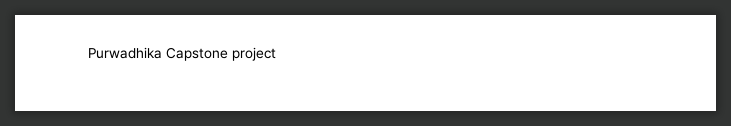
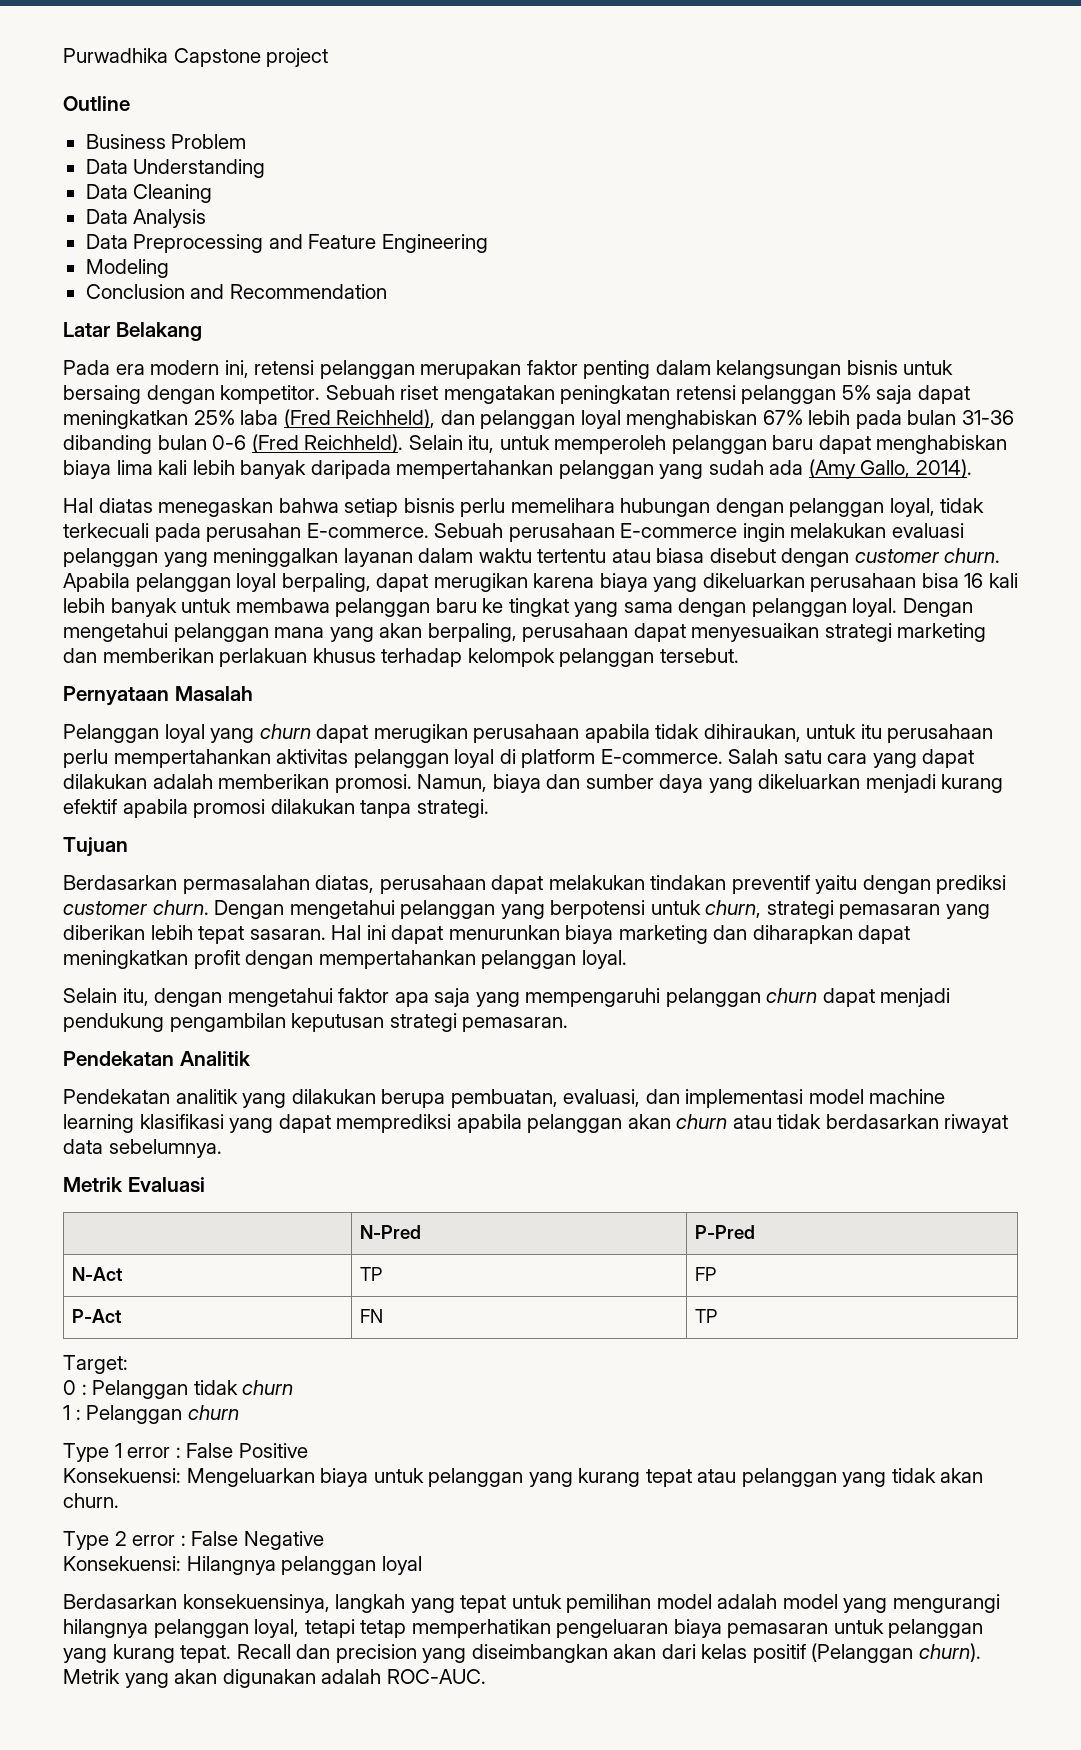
+ Outline
+ Business Problem
+ Data Understanding
+ Data Cleaning
+ Data Analysis
+ Data Preprocessing and Feature Engineering
+ Modeling
+ Conclusion and Recommendation
+ Latar Belakang
+ Pada era modern ini, retensi pelanggan merupakan faktor penting dalam kelangsungan bisnis untuk bersaing dengan kompetitor. Sebuah riset mengatakan peningkatan retensi pelanggan 5% saja dapat meningkatkan 25% laba (Fred Reichheld), dan pelanggan loyal menghabiskan 67% lebih pada bulan 31-36 dibanding bulan 0-6 (Fred Reichheld). Selain itu, untuk memperoleh pelanggan baru dapat menghabiskan biaya lima kali lebih banyak daripada mempertahankan pelanggan yang sudah ada (Amy Gallo, 2014).
+ Hal diatas menegaskan bahwa setiap bisnis perlu memelihara hubungan dengan pelanggan loyal, tidak terkecuali pada perusahan E-commerce. Sebuah perusahaan E-commerce ingin melakukan evaluasi pelanggan yang meninggalkan layanan dalam waktu tertentu atau biasa disebut dengan customer churn. Apabila pelanggan loyal berpaling, dapat merugikan karena biaya yang dikeluarkan perusahaan bisa 16 kali lebih banyak untuk membawa pelanggan baru ke tingkat yang sama dengan pelanggan loyal. Dengan mengetahui pelanggan mana yang akan berpaling, perusahaan dapat menyesuaikan strategi marketing dan memberikan perlakuan khusus terhadap kelompok pelanggan tersebut.
+ Pernyataan Masalah
+ Pelanggan loyal yang churn dapat merugikan perusahaan apabila tidak dihiraukan, untuk itu perusahaan perlu mempertahankan aktivitas pelanggan loyal di platform E-commerce. Salah satu cara yang dapat dilakukan adalah memberikan promosi. Namun, biaya dan sumber daya yang dikeluarkan menjadi kurang efektif apabila promosi dilakukan tanpa strategi.
+ Tujuan
+ Berdasarkan permasalahan diatas, perusahaan dapat melakukan tindakan preventif yaitu dengan prediksi customer churn. Dengan mengetahui pelanggan yang berpotensi untuk churn, strategi pemasaran yang diberikan lebih tepat sasaran. Hal ini dapat menurunkan biaya marketing dan diharapkan dapat meningkatkan profit dengan mempertahankan pelanggan loyal.
+ Selain itu, dengan mengetahui faktor apa saja yang mempengaruhi pelanggan churn dapat menjadi pendukung pengambilan keputusan strategi pemasaran.
+ Pendekatan Analitik
+ Pendekatan analitik yang dilakukan berupa pembuatan, evaluasi, dan implementasi model machine learning klasifikasi yang dapat memprediksi apabila pelanggan akan churn atau tidak berdasarkan riwayat data sebelumnya.
+ Metrik Evaluasi
+ | N-Pred | P-Pred
+ N-Act | TP | FP
+ P-Act | FN | TP
+ Target:
+ 0 : Pelanggan tidak churn
+ 1 : Pelanggan churn
+ Type 1 error : False Positive
+ Konsekuensi: Mengeluarkan biaya untuk pelanggan yang kurang tepat atau pelanggan yang tidak akan churn.
+ Type 2 error : False Negative
+ Konsekuensi: Hilangnya pelanggan loyal
+ Berdasarkan konsekuensinya, langkah yang tepat untuk pemilihan model adalah model yang mengurangi hilangnya pelanggan loyal, tetapi tetap memperhatikan pengeluaran biaya pemasaran untuk pelanggan yang kurang tepat. Recall dan precision yang diseimbangkan akan dari kelas positif (Pelanggan churn). Metrik yang akan digunakan adalah ROC-AUC.

